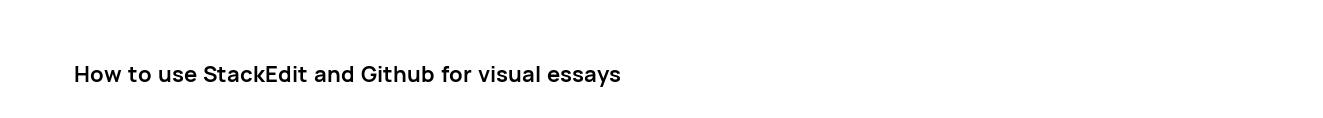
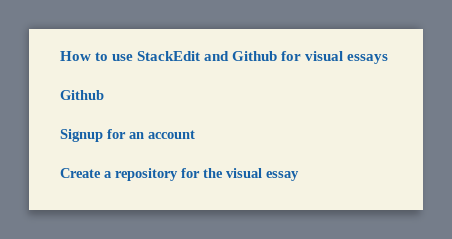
  How to use StackEdit and Github for visual essays
+ Github
+ Signup for an account
+ Create a repository for the visual essay

